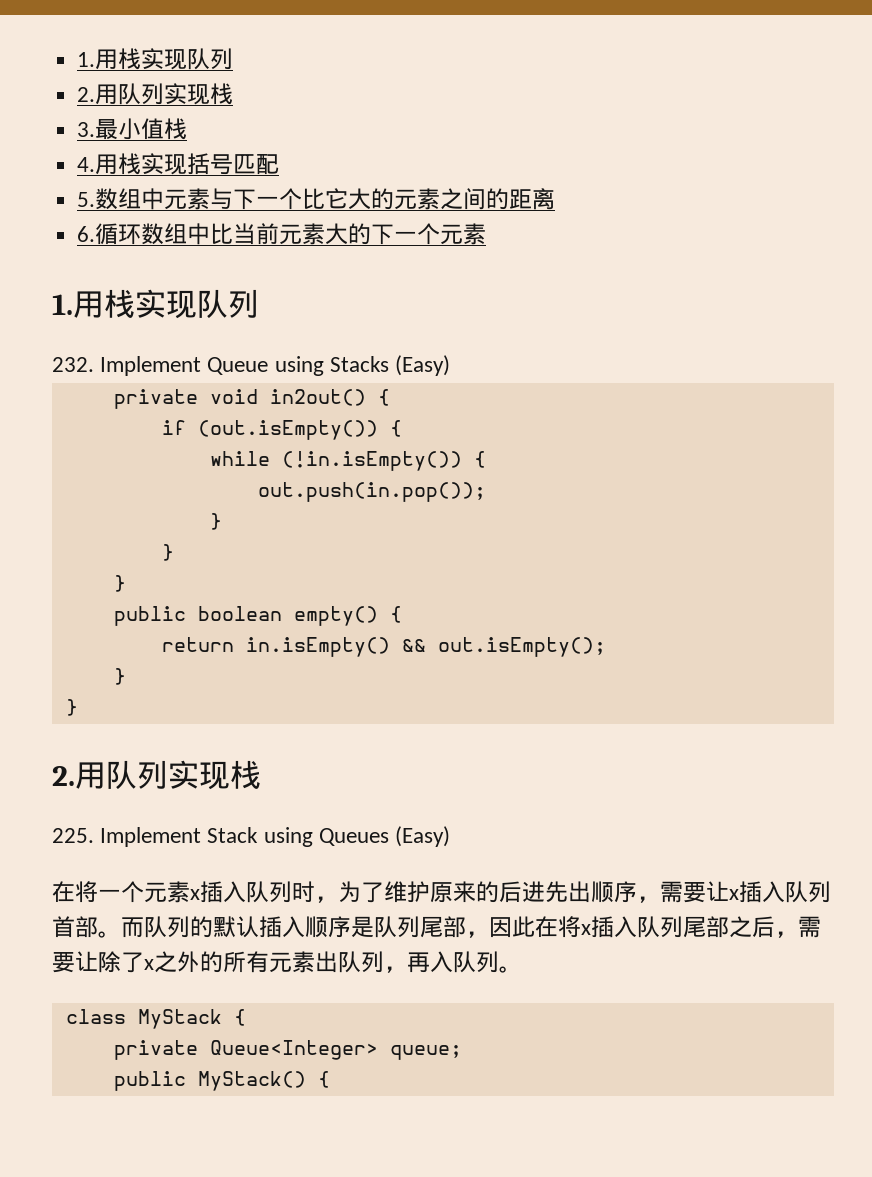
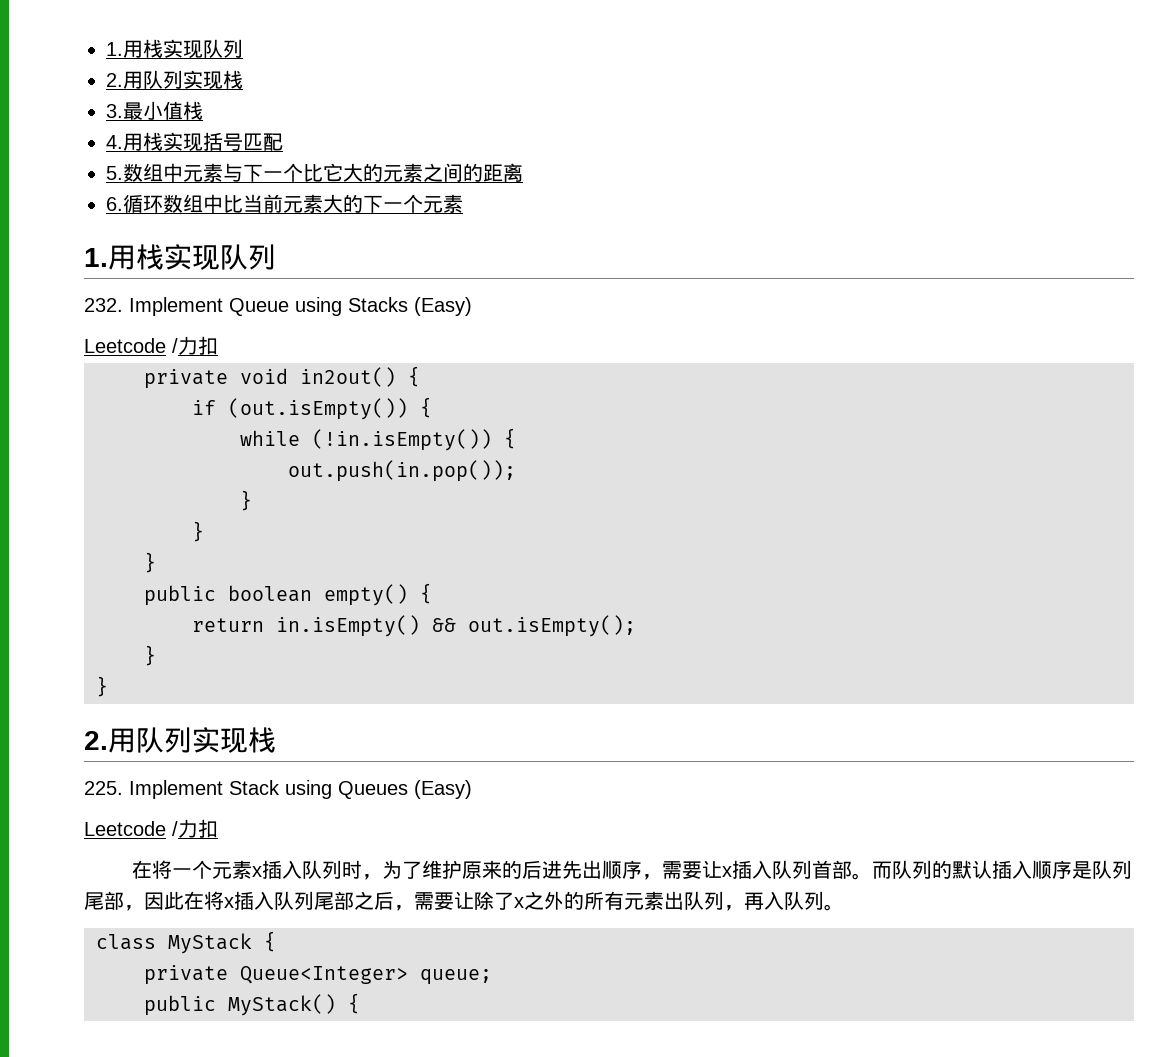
  232. Implement Queue using Stacks (Easy)
+ Leetcode /力扣
  225. Implement Stack using Queues (Easy)
+ Leetcode /力扣

